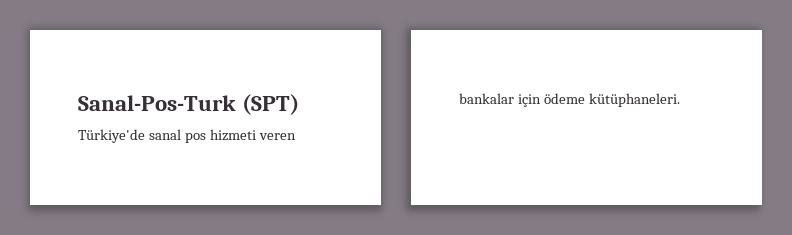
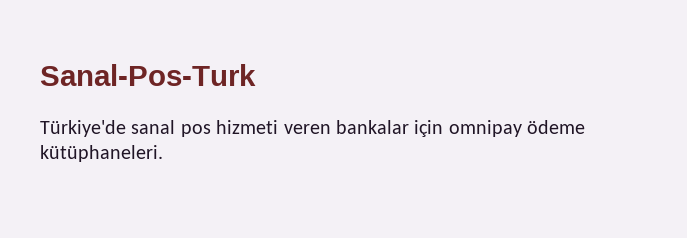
- Sanal-Pos-Turk (SPT)
+ Sanal-Pos-Turk
- Türkiye'de sanal pos hizmeti veren bankalar için ödeme kütüphaneleri.
+ Türkiye'de sanal pos hizmeti veren bankalar için omnipay ödeme kütüphaneleri.

